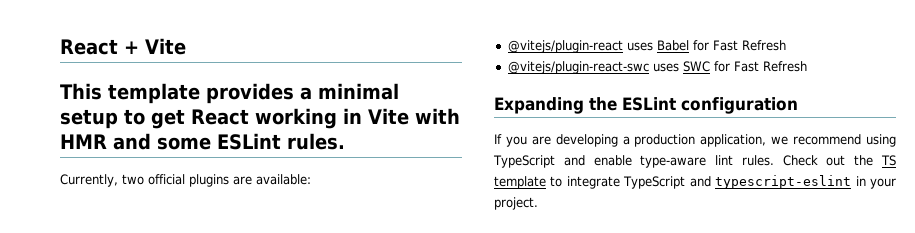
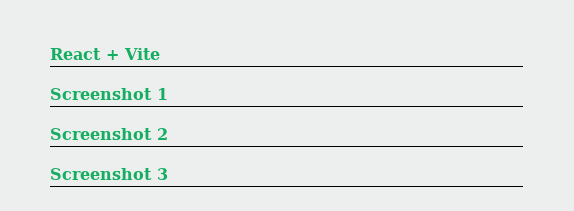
- This template provides a minimal setup to get React working in Vite with HMR and some ESLint rules.
- Currently, two official plugins are available:
- @vitejs/plugin-react uses Babel for Fast Refresh
- @vitejs/plugin-react-swc uses SWC for Fast Refresh
- Expanding the ESLint configuration
- If you are developing a production application, we recommend using TypeScript and enable type-aware lint rules. Check out the TS template to integrate TypeScript and typescript-eslint in your project.
+ Screenshot 1
+ Screenshot 2
+ Screenshot 3

